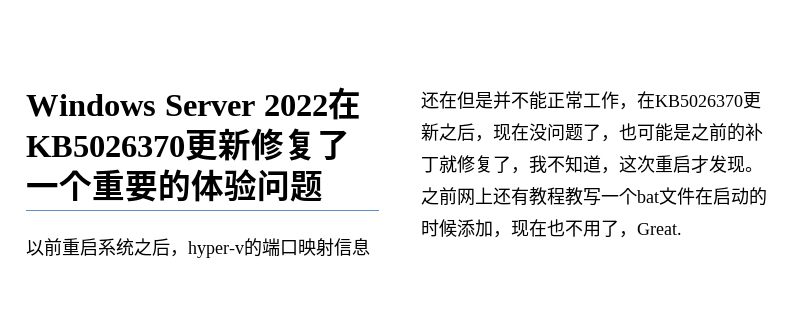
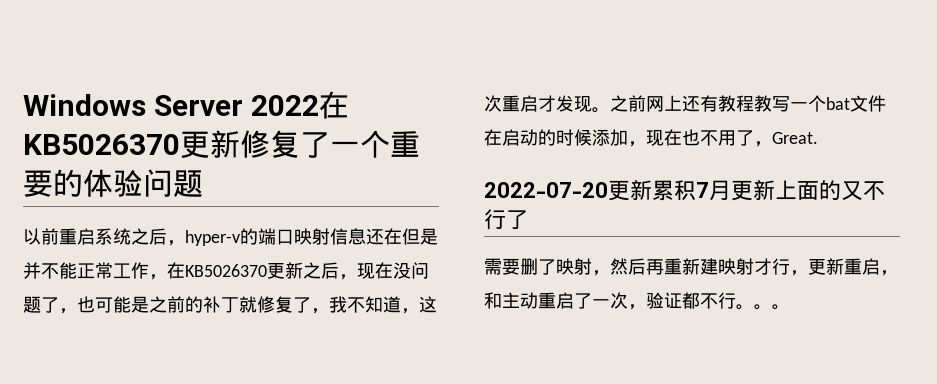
+ 2022-07-20更新累积7月更新上面的又不行了
+ 需要删了映射，然后再重新建映射才行，更新重启，和主动重启了一次，验证都不行。。。

